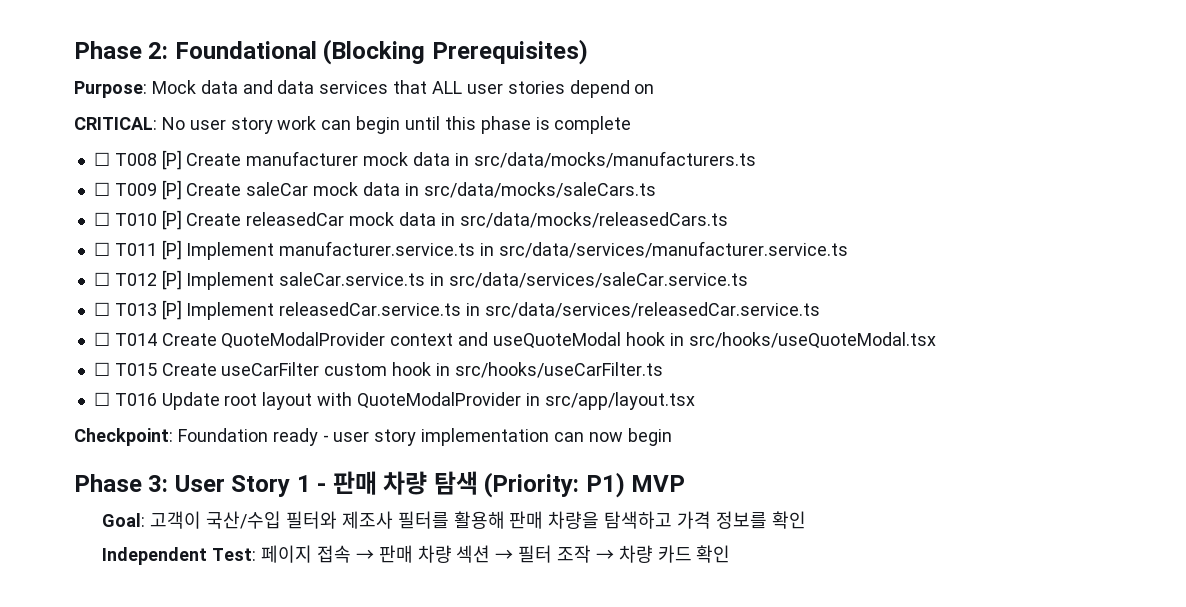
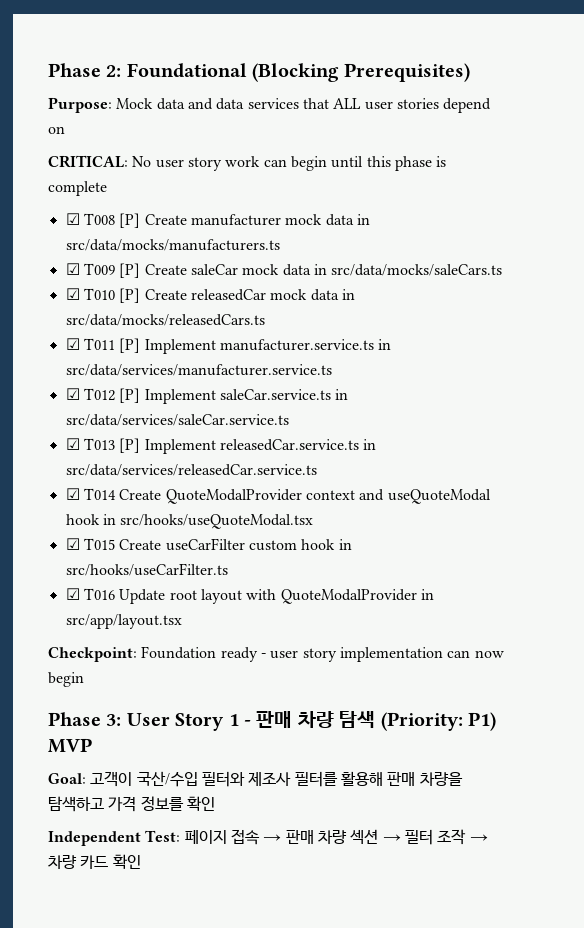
- ☐ T008 [P] Create manufacturer mock data in src/data/mocks/manufacturers.ts
+ ☑ T008 [P] Create manufacturer mock data in src/data/mocks/manufacturers.ts
- ☐ T009 [P] Create saleCar mock data in src/data/mocks/saleCars.ts
+ ☑ T009 [P] Create saleCar mock data in src/data/mocks/saleCars.ts
- ☐ T010 [P] Create releasedCar mock data in src/data/mocks/releasedCars.ts
+ ☑ T010 [P] Create releasedCar mock data in src/data/mocks/releasedCars.ts
- ☐ T011 [P] Implement manufacturer.service.ts in src/data/services/manufacturer.service.ts
+ ☑ T011 [P] Implement manufacturer.service.ts in src/data/services/manufacturer.service.ts
- ☐ T012 [P] Implement saleCar.service.ts in src/data/services/saleCar.service.ts
+ ☑ T012 [P] Implement saleCar.service.ts in src/data/services/saleCar.service.ts
- ☐ T013 [P] Implement releasedCar.service.ts in src/data/services/releasedCar.service.ts
+ ☑ T013 [P] Implement releasedCar.service.ts in src/data/services/releasedCar.service.ts
- ☐ T014 Create QuoteModalProvider context and useQuoteModal hook in src/hooks/useQuoteModal.tsx
+ ☑ T014 Create QuoteModalProvider context and useQuoteModal hook in src/hooks/useQuoteModal.tsx
- ☐ T015 Create useCarFilter custom hook in src/hooks/useCarFilter.ts
+ ☑ T015 Create useCarFilter custom hook in src/hooks/useCarFilter.ts
- ☐ T016 Update root layout with QuoteModalProvider in src/app/layout.tsx
+ ☑ T016 Update root layout with QuoteModalProvider in src/app/layout.tsx

